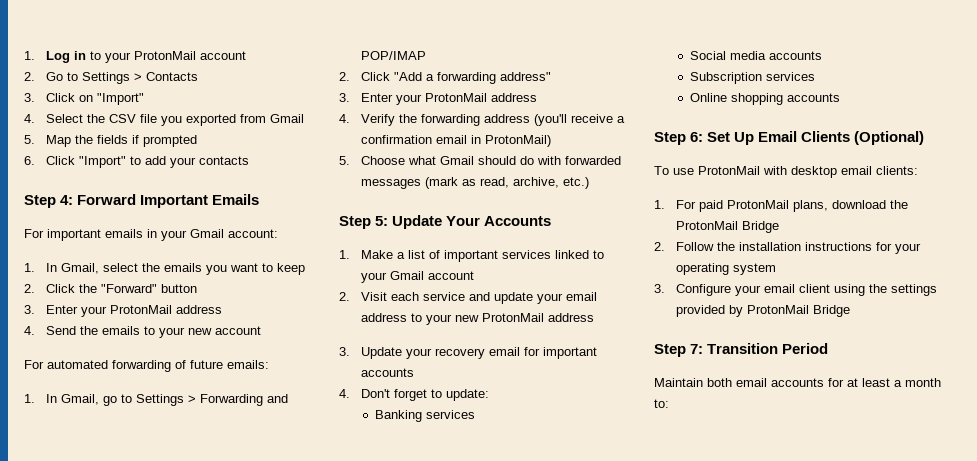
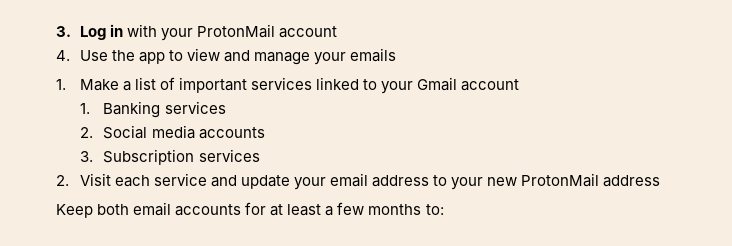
- 1. Log in to your ProtonMail account
+ 3. Log in with your ProtonMail account
- 2. Go to Settings > Contacts
- 3. Click on "Import"
- 4. Select the CSV file you exported from Gmail
- 5. Map the fields if prompted
- 6. Click "Import" to add your contacts
- Step 4: Forward Important Emails
- For important emails in your Gmail account:
- 1. In Gmail, select the emails you want to keep
- 2. Click the "Forward" button
- 3. Enter your ProtonMail address
- 4. Send the emails to your new account
- For automated forwarding of future emails:
- 1. In Gmail, go to Settings > Forwarding and POP/IMAP
- 2. Click "Add a forwarding address"
- 3. Enter your ProtonMail address
- 4. Verify the forwarding address (you'll receive a confirmation email in ProtonMail)
- 5. Choose what Gmail should do with forwarded messages (mark as read, archive, etc.)
- Step 5: Update Your Accounts
+ 4. Use the app to view and manage your emails
+ 1. Banking services
+ 2. Social media accounts
+ 3. Subscription services
- 3. Update your recovery email for important accounts
- 4. Don't forget to update:
- Banking services
- Social media accounts
- Subscription services
- Online shopping accounts
- Step 6: Set Up Email Clients (Optional)
- To use ProtonMail with desktop email clients:
- 1. For paid ProtonMail plans, download the ProtonMail Bridge
- 2. Follow the installation instructions for your operating system
- 3. Configure your email client using the settings provided by ProtonMail Bridge
- Step 7: Transition Period
- Maintain both email accounts for at least a month to:
+ Keep both email accounts for at least a few months to:

